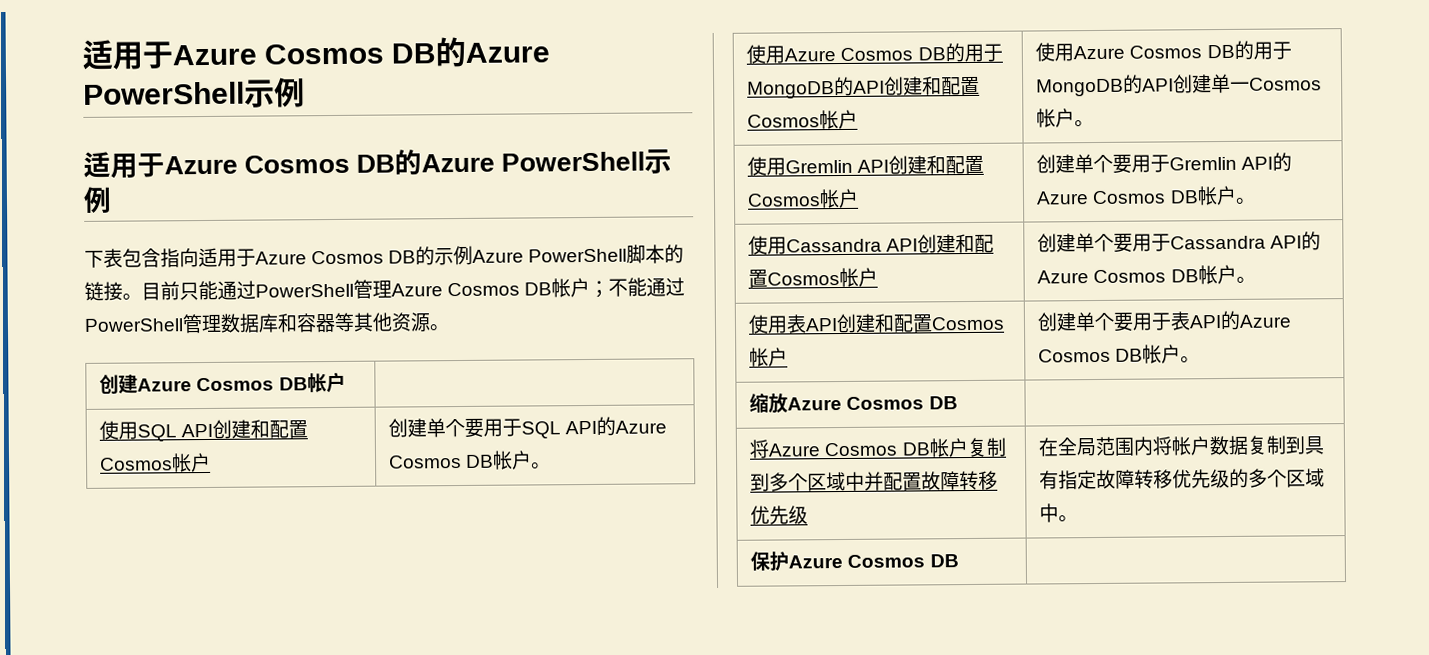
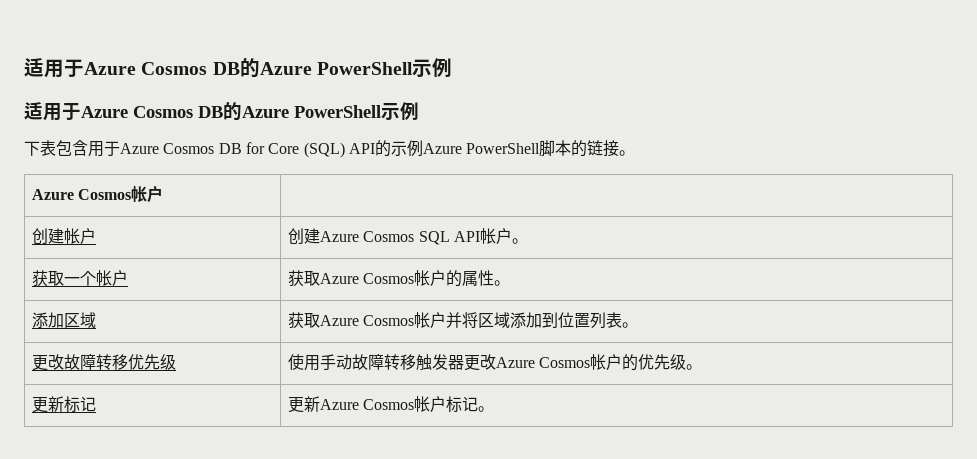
- 下表包含指向适用于Azure Cosmos DB的示例Azure PowerShell脚本的链接。目前只能通过PowerShell管理Azure Cosmos DB帐户；不能通过PowerShell管理数据库和容器等其他资源。
- 创建Azure Cosmos DB帐户 |
- 使用SQL API创建和配置Cosmos帐户 | 创建单个要用于SQL API的Azure Cosmos DB帐户。
- 使用Azure Cosmos DB的用于MongoDB的API创建和配置Cosmos帐户 | 使用Azure Cosmos DB的用于MongoDB的API创建单一Cosmos帐户。
- 使用Gremlin API创建和配置Cosmos帐户 | 创建单个要用于Gremlin API的Azure Cosmos DB帐户。
- 使用Cassandra API创建和配置Cosmos帐户 | 创建单个要用于Cassandra API的Azure Cosmos DB帐户。
- 使用表API创建和配置Cosmos帐户 | 创建单个要用于表API的Azure Cosmos DB帐户。
- 缩放Azure Cosmos DB |
- 将Azure Cosmos DB帐户复制到多个区域中并配置故障转移优先级 | 在全局范围内将帐户数据复制到具有指定故障转移优先级的多个区域中。
- 保护Azure Cosmos DB |
+ 下表包含用于Azure Cosmos DB for Core (SQL) API的示例Azure PowerShell脚本的链接。
+ Azure Cosmos帐户 |
+ 创建帐户 | 创建Azure Cosmos SQL API帐户。
+ 获取一个帐户 | 获取Azure Cosmos帐户的属性。
+ 添加区域 | 获取Azure Cosmos帐户并将区域添加到位置列表。
+ 更改故障转移优先级 | 使用手动故障转移触发器更改Azure Cosmos帐户的优先级。
+ 更新标记 | 更新Azure Cosmos帐户标记。

